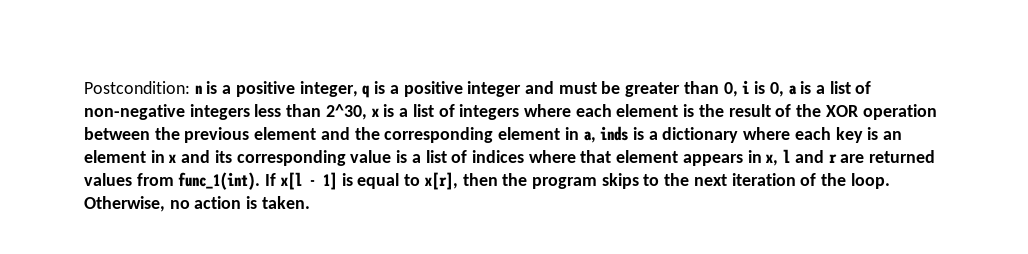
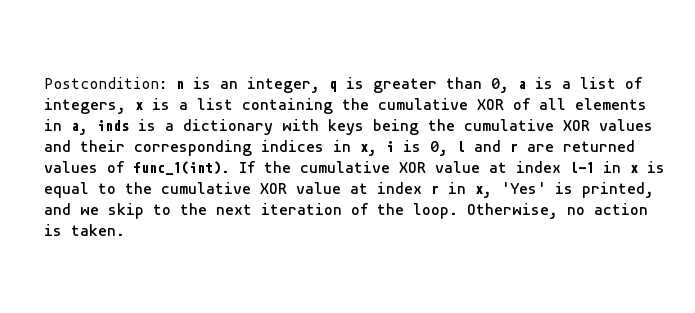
- Postcondition: n is a positive integer, q is a positive integer and must be greater than 0, i is 0, a is a list of non-negative integers less than 2^30, x is a list of integers where each element is the result of the XOR operation between the previous element and the corresponding element in a, inds is a dictionary where each key is an element in x and its corresponding value is a list of indices where that element appears in x, l and r are returned values from func_1(int).
+ Postcondition: n is an integer, q is greater than 0, a is a list of integers, x is a list containing the cumulative XOR of all elements in a, inds is a dictionary with keys being the cumulative XOR values and their corresponding indices in x, i is 0, l and r are returned values of func_1(int).
- If x[l - 1] is equal to x[r], then the program skips to the next iteration of the loop.
+ If the cumulative XOR value at index l-1 in x is equal to the cumulative XOR value at index r in x, 'Yes' is printed, and we skip to the next iteration of the loop.

